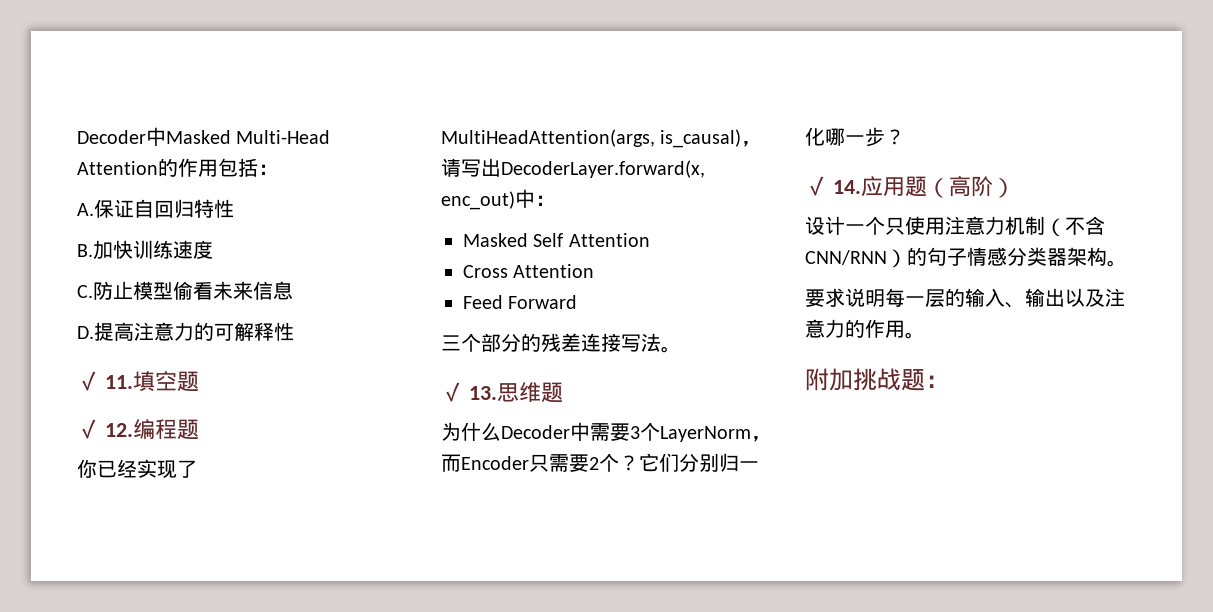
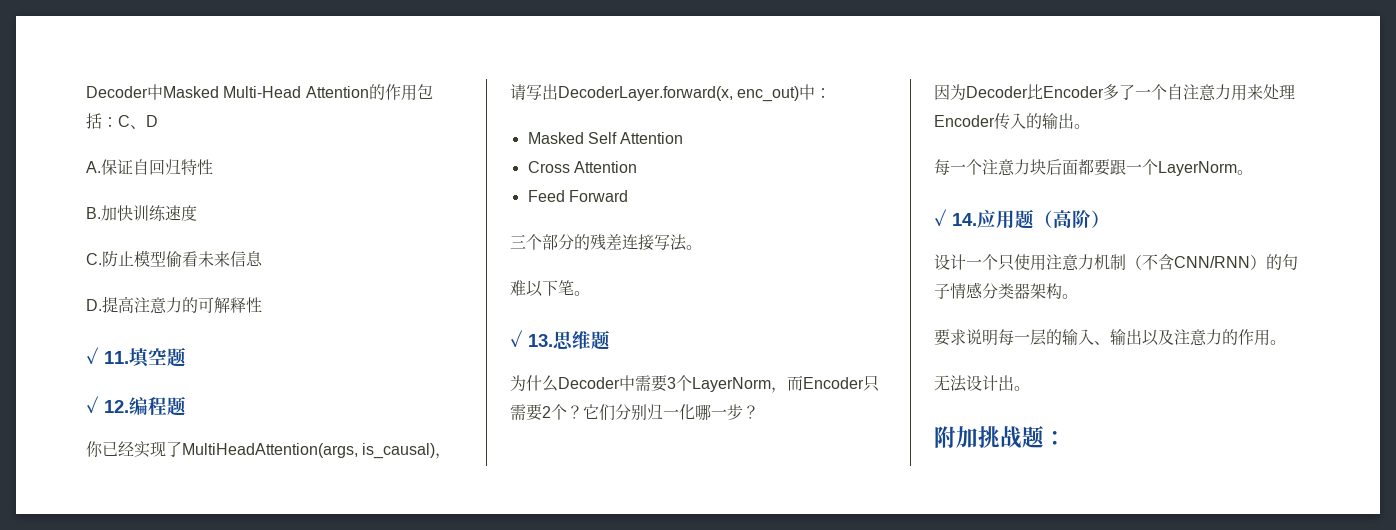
- Decoder中Masked Multi-Head Attention的作用包括：
+ Decoder中Masked Multi-Head Attention的作用包括：C、D
+ 难以下笔。
+ 因为Decoder比Encoder多了一个自注意力用来处理Encoder传入的输出。
+ 每一个注意力块后面都要跟一个LayerNorm。
+ 无法设计出。

